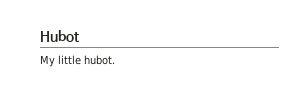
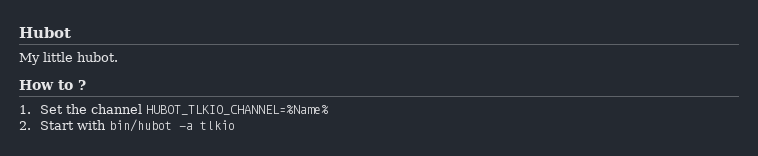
+ How to ?
+ 1. Set the channel HUBOT_TLKIO_CHANNEL=%Name%
+ 2. Start with bin/hubot -a tlkio

